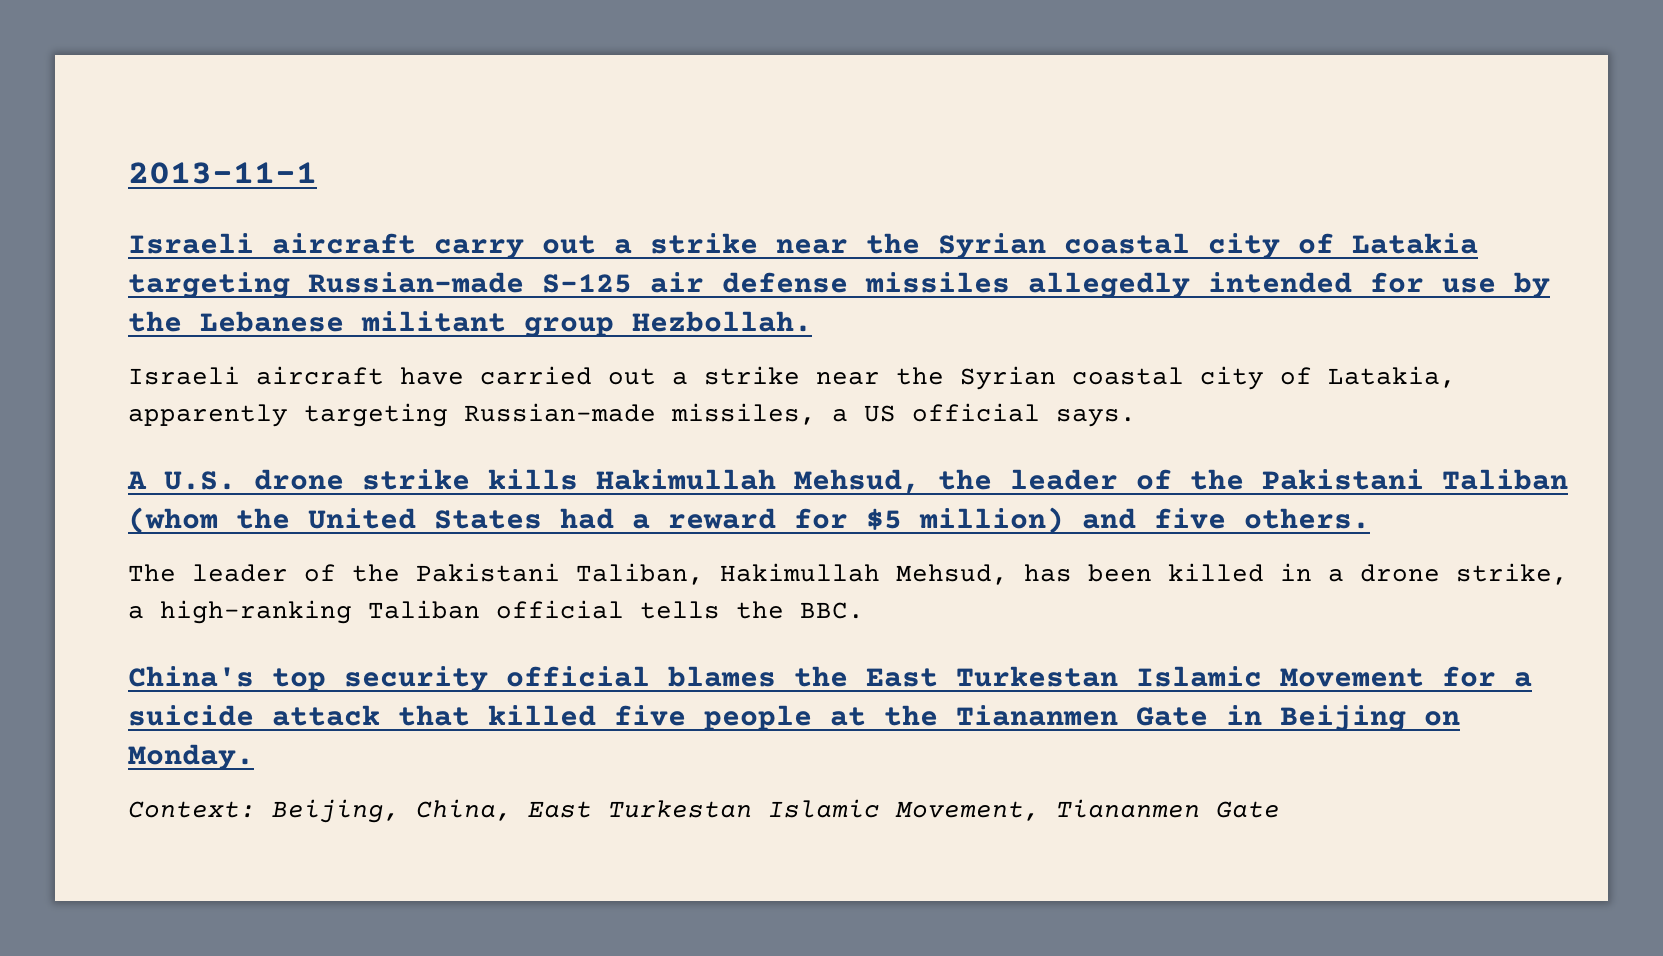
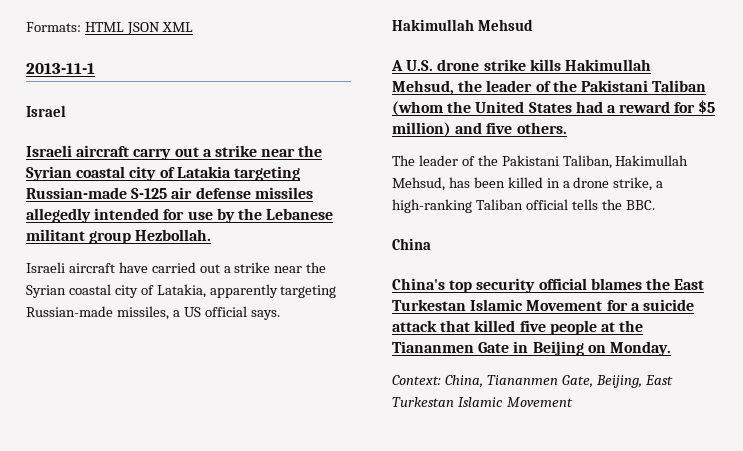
+ Formats: HTML JSON XML
+ Israel
+ Hakimullah Mehsud
+ China
- Context: Beijing, China, East Turkestan Islamic Movement, Tiananmen Gate
+ Context: China, Tiananmen Gate, Beijing, East Turkestan Islamic Movement

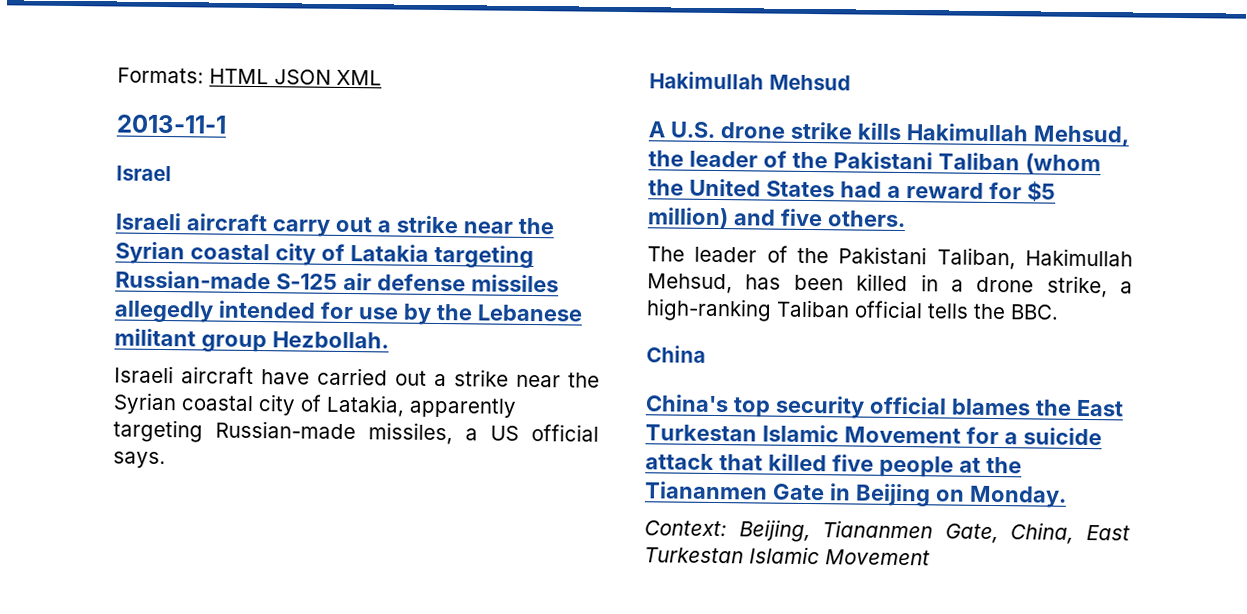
- Context: China, Tiananmen Gate, Beijing, East Turkestan Islamic Movement
+ Context: Beijing, Tiananmen Gate, China, East Turkestan Islamic Movement

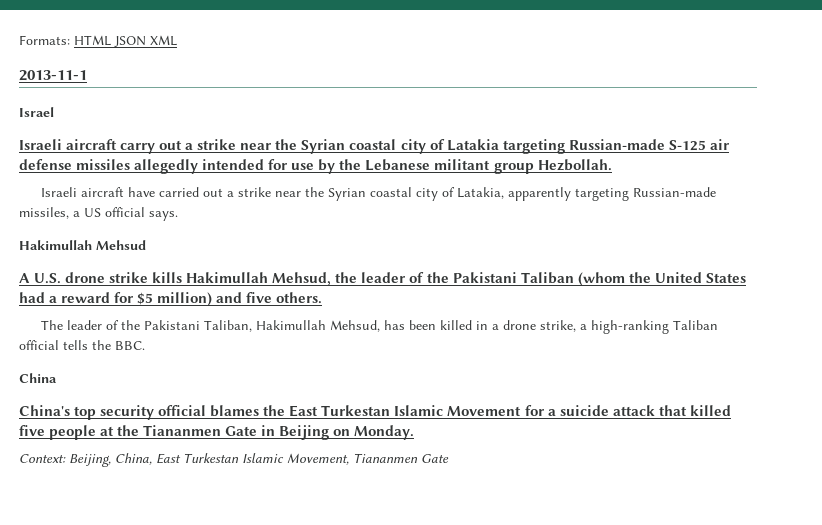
- Context: Beijing, Tiananmen Gate, China, East Turkestan Islamic Movement
+ Context: Beijing, China, East Turkestan Islamic Movement, Tiananmen Gate

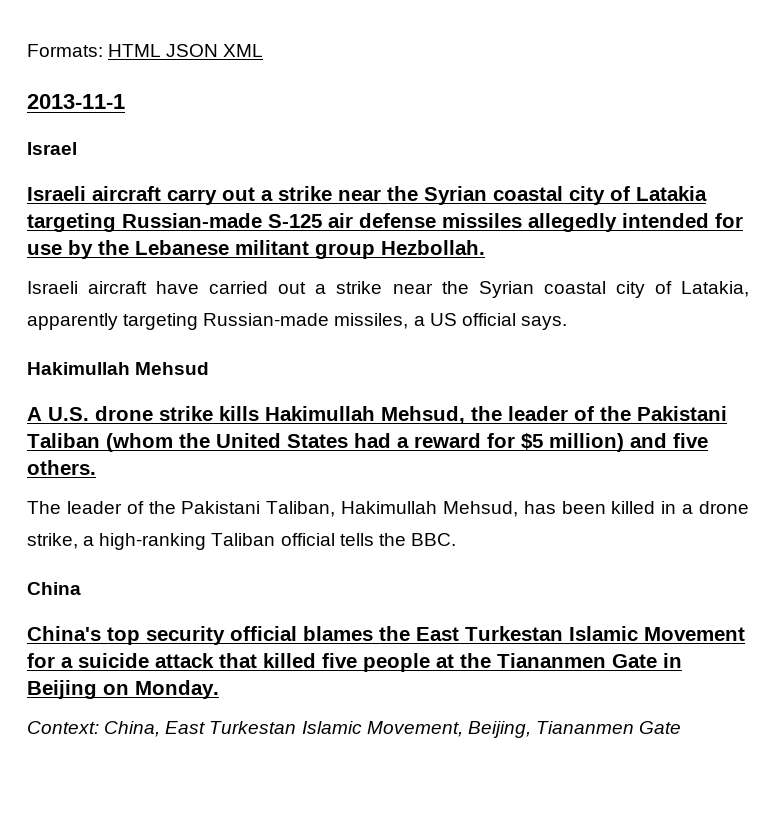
- Context: Beijing, China, East Turkestan Islamic Movement, Tiananmen Gate
+ Context: China, East Turkestan Islamic Movement, Beijing, Tiananmen Gate

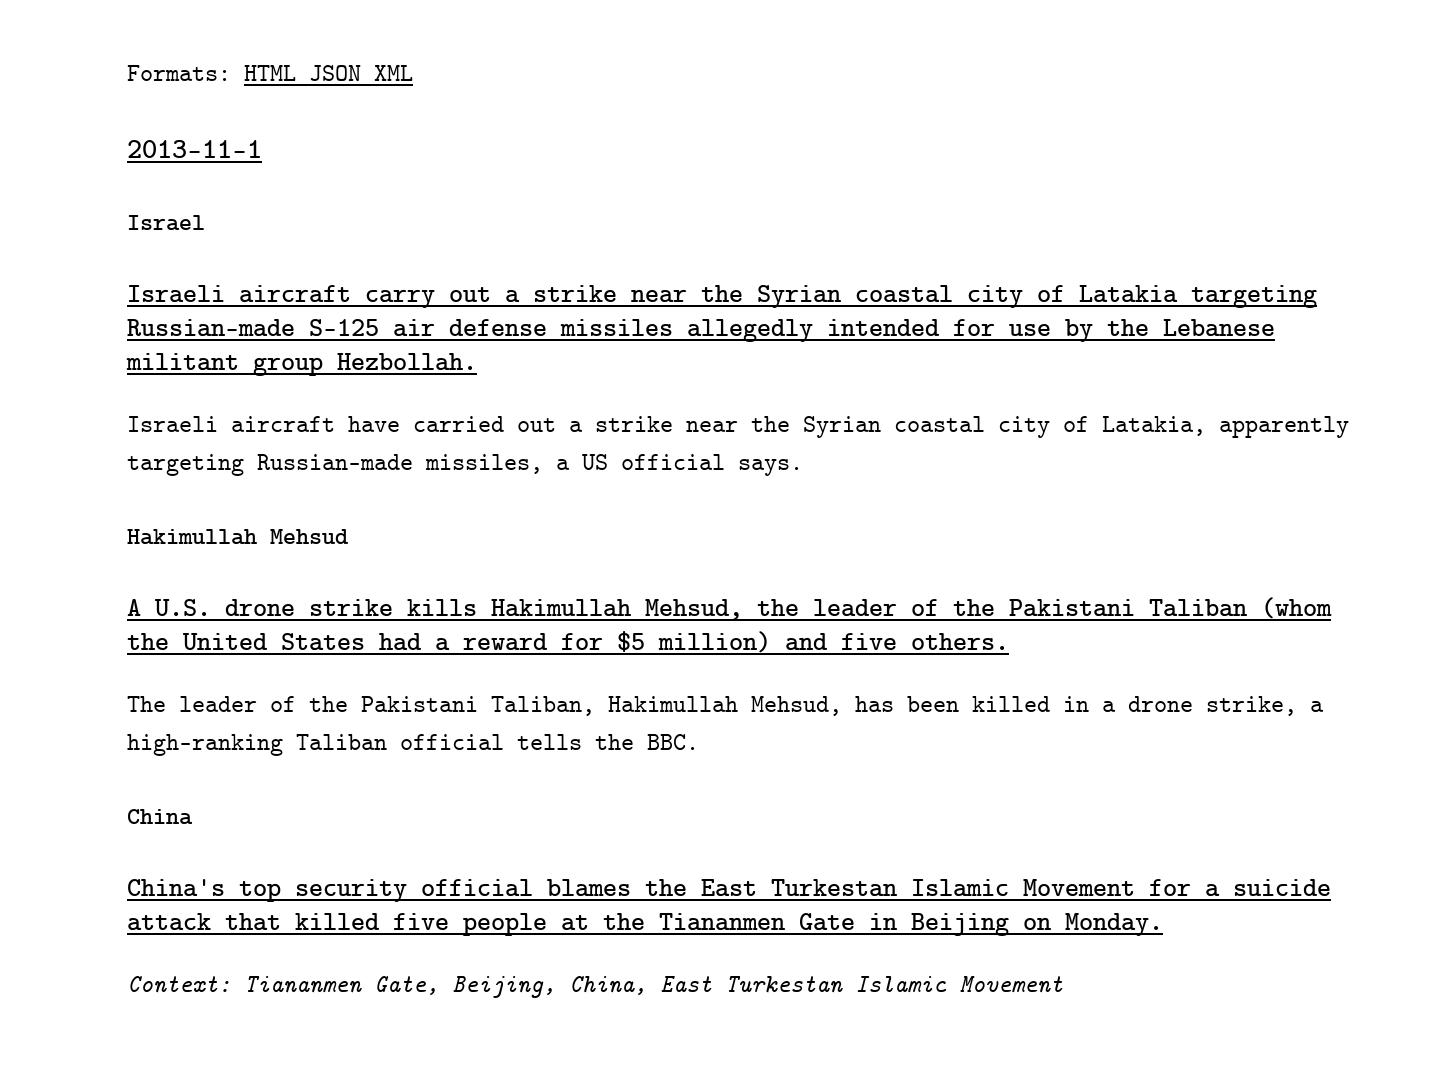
- Context: China, East Turkestan Islamic Movement, Beijing, Tiananmen Gate
+ Context: Tiananmen Gate, Beijing, China, East Turkestan Islamic Movement

